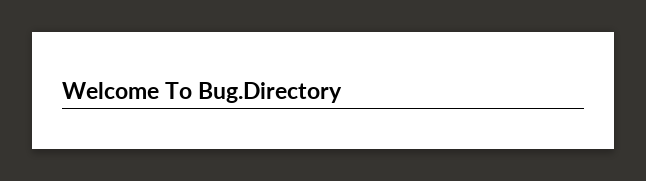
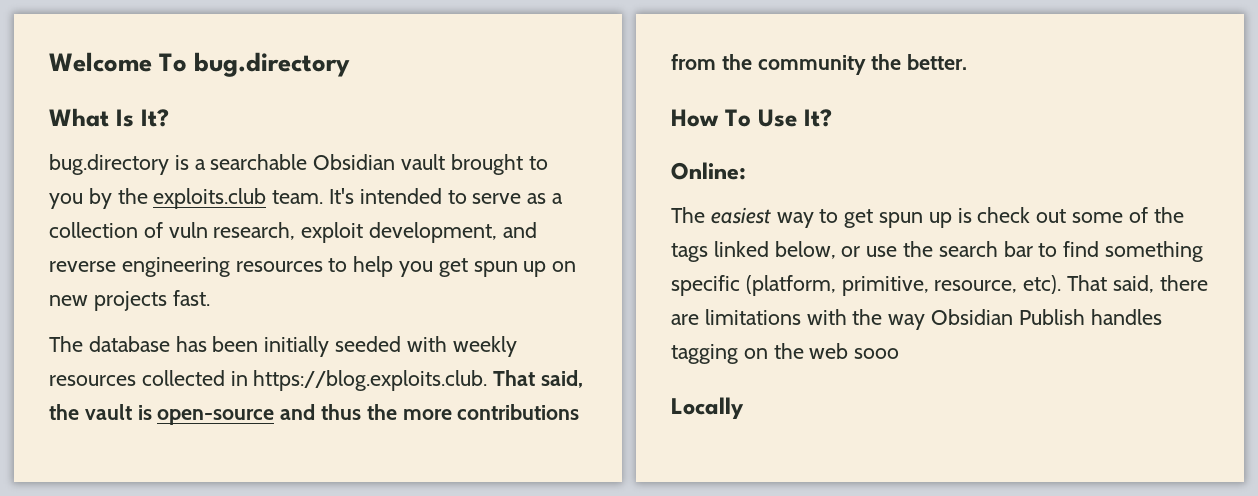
- Welcome To Bug.Directory
+ Welcome To bug.directory
+ What Is It?
+ bug.directory is a searchable Obsidian vault brought to you by the exploits.club team. It's intended to serve as a collection of vuln research, exploit development, and reverse engineering resources to help you get spun up on new projects fast.
+ The database has been initially seeded with weekly resources collected in https://blog.exploits.club. That said, the vault is open-source and thus the more contributions from the community the better.
+ How To Use It?
+ Online:
+ The easiest way to get spun up is check out some of the tags linked below, or use the search bar to find something specific (platform, primitive, resource, etc). That said, there are limitations with the way Obsidian Publish handles tagging on the web sooo
+ Locally

